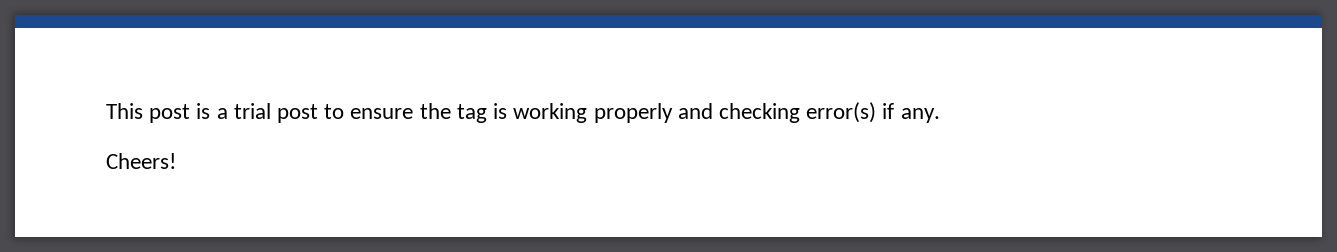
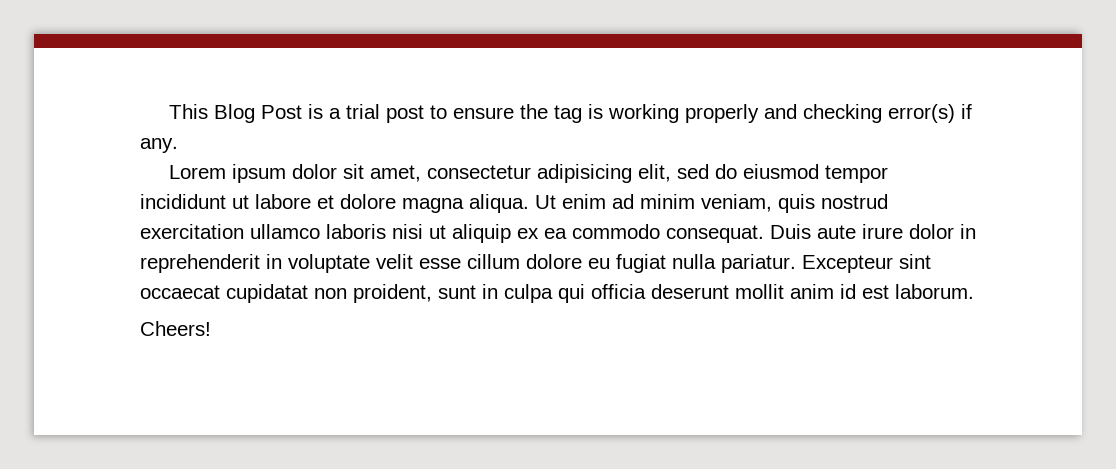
- This post is a trial post to ensure the tag is working properly and checking error(s) if any.
+ This Blog Post is a trial post to ensure the tag is working properly and checking error(s) if any.
+ Lorem ipsum dolor sit amet, consectetur adipisicing elit, sed do eiusmod tempor incididunt ut labore et dolore magna aliqua. Ut enim ad minim veniam, quis nostrud exercitation ullamco laboris nisi ut aliquip ex ea commodo consequat. Duis aute irure dolor in reprehenderit in voluptate velit esse cillum dolore eu fugiat nulla pariatur. Excepteur sint occaecat cupidatat non proident, sunt in culpa qui officia deserunt mollit anim id est laborum.

